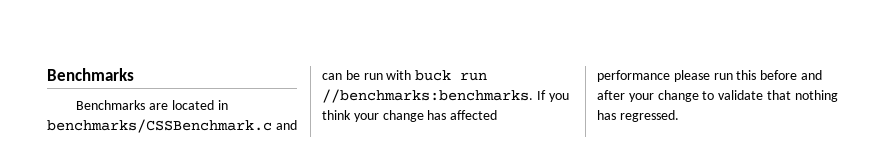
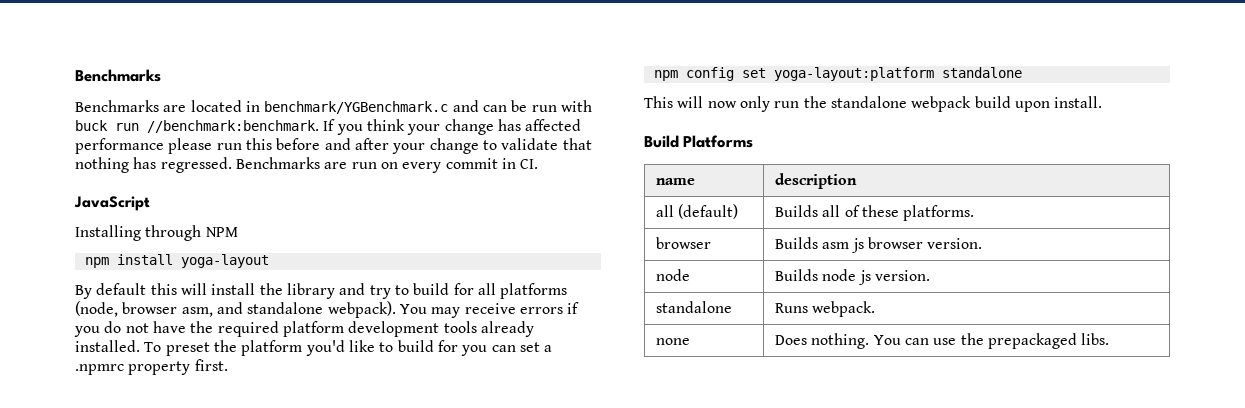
- Benchmarks are located in benchmarks/CSSBenchmark.c and can be run with buck run //benchmarks:benchmarks.
+ Benchmarks are located in benchmark/YGBenchmark.c and can be run with buck run //benchmark:benchmark.
+ Benchmarks are run on every commit in CI.
+ JavaScript
+ Installing through NPM
+ npm install yoga-layout
+ By default this will install the library and try to build for all platforms (node, browser asm, and standalone webpack). You may receive errors if you do not have the required platform development tools already installed. To preset the platform you'd like to build for you can set a .npmrc property first.
+ npm config set yoga-layout:platform standalone
+ This will now only run the standalone webpack build upon install.
+ Build Platforms
+ name | description
+ all (default) | Builds all of these platforms.
+ browser | Builds asm js browser version.
+ node | Builds node js version.
+ standalone | Runs webpack.
+ none | Does nothing. You can use the prepackaged libs.

